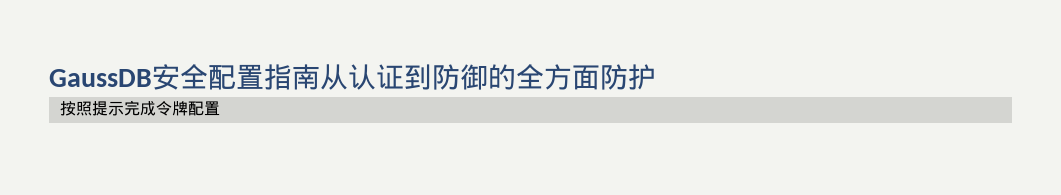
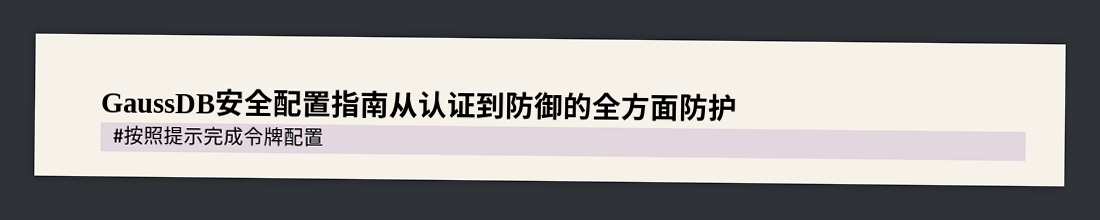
- 按照提示完成令牌配置
+ #按照提示完成令牌配置

